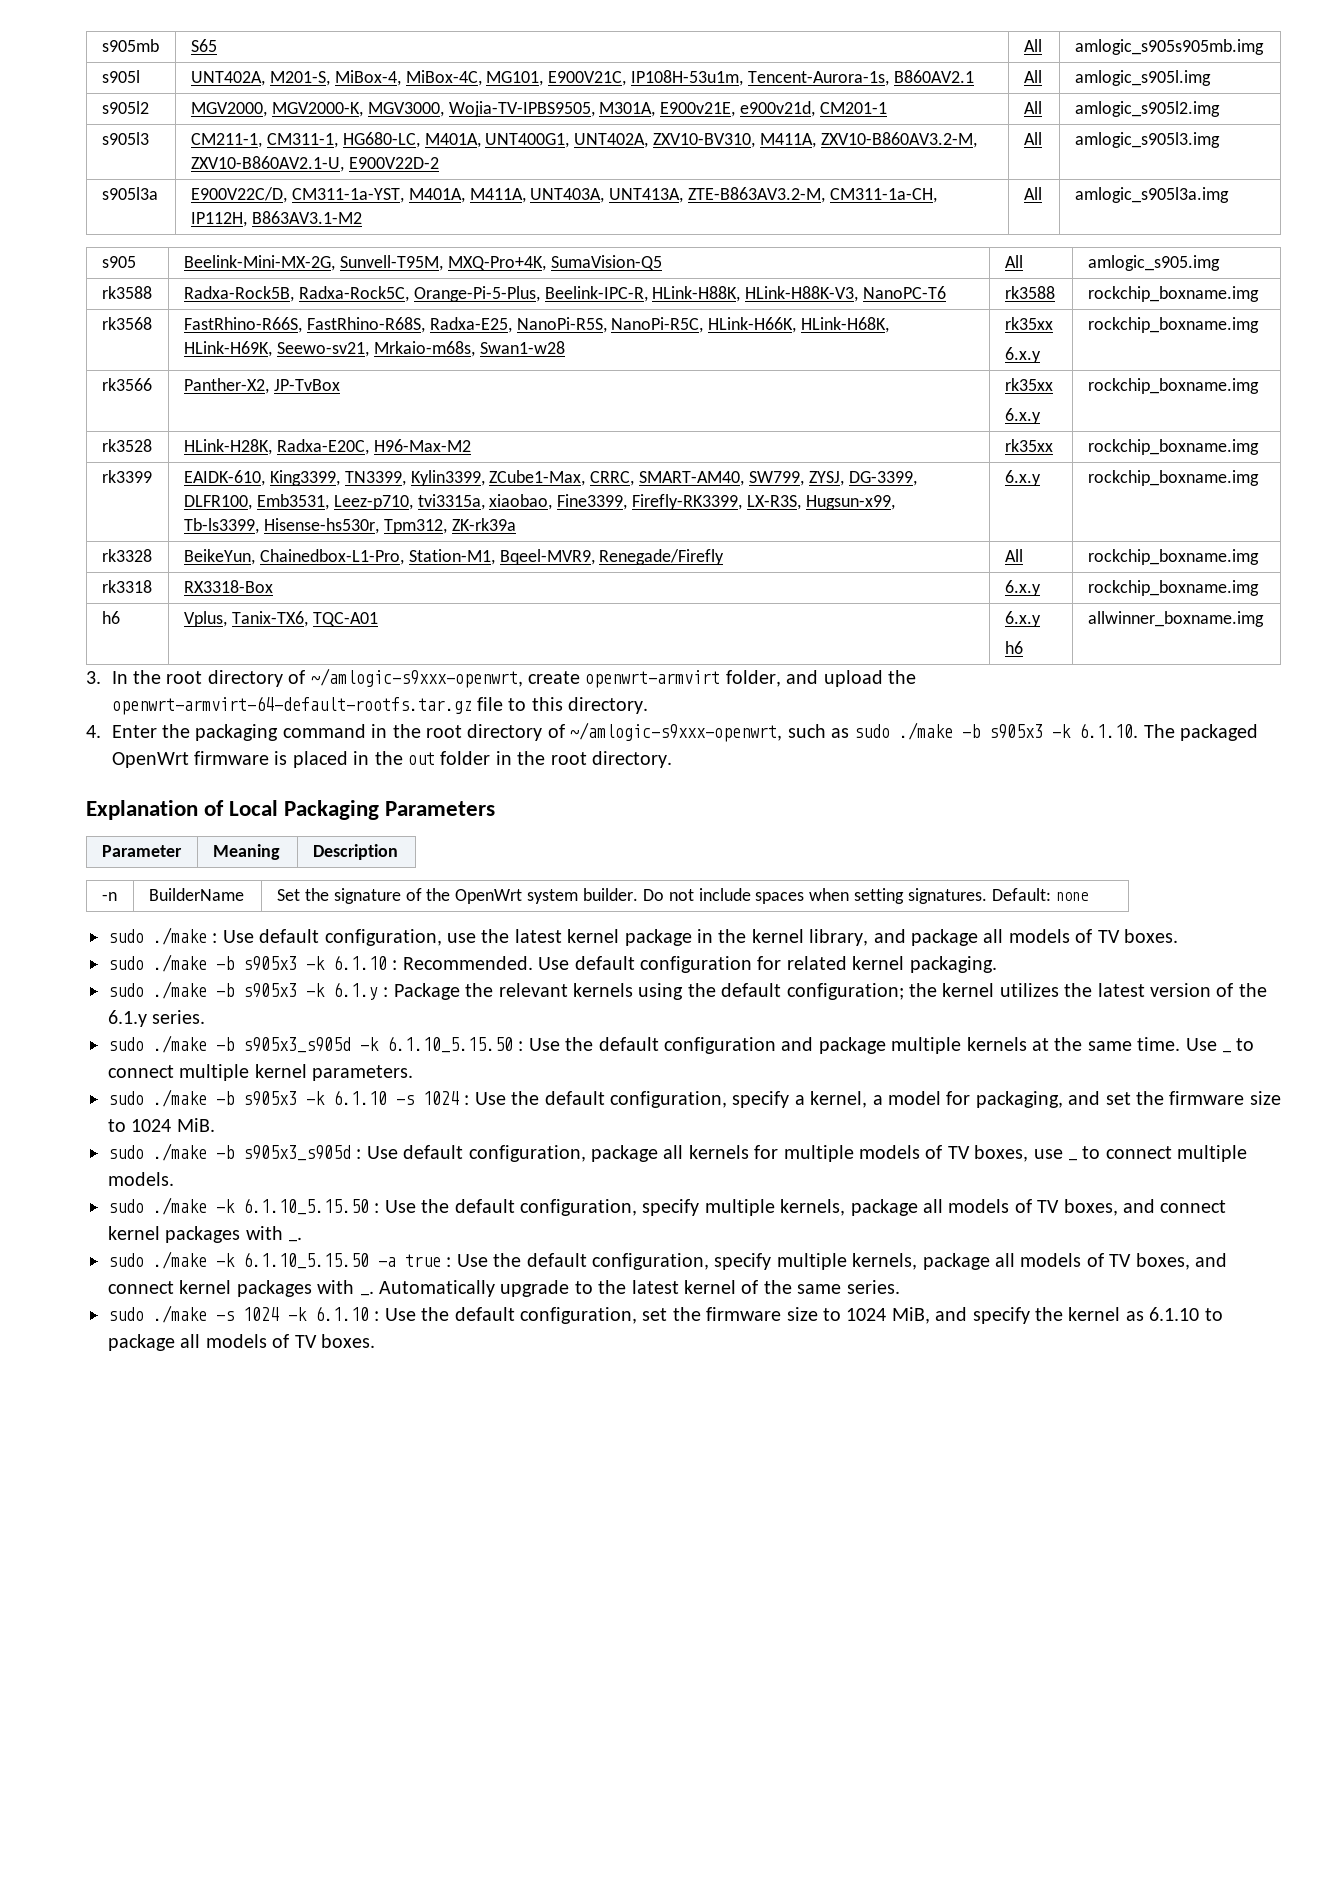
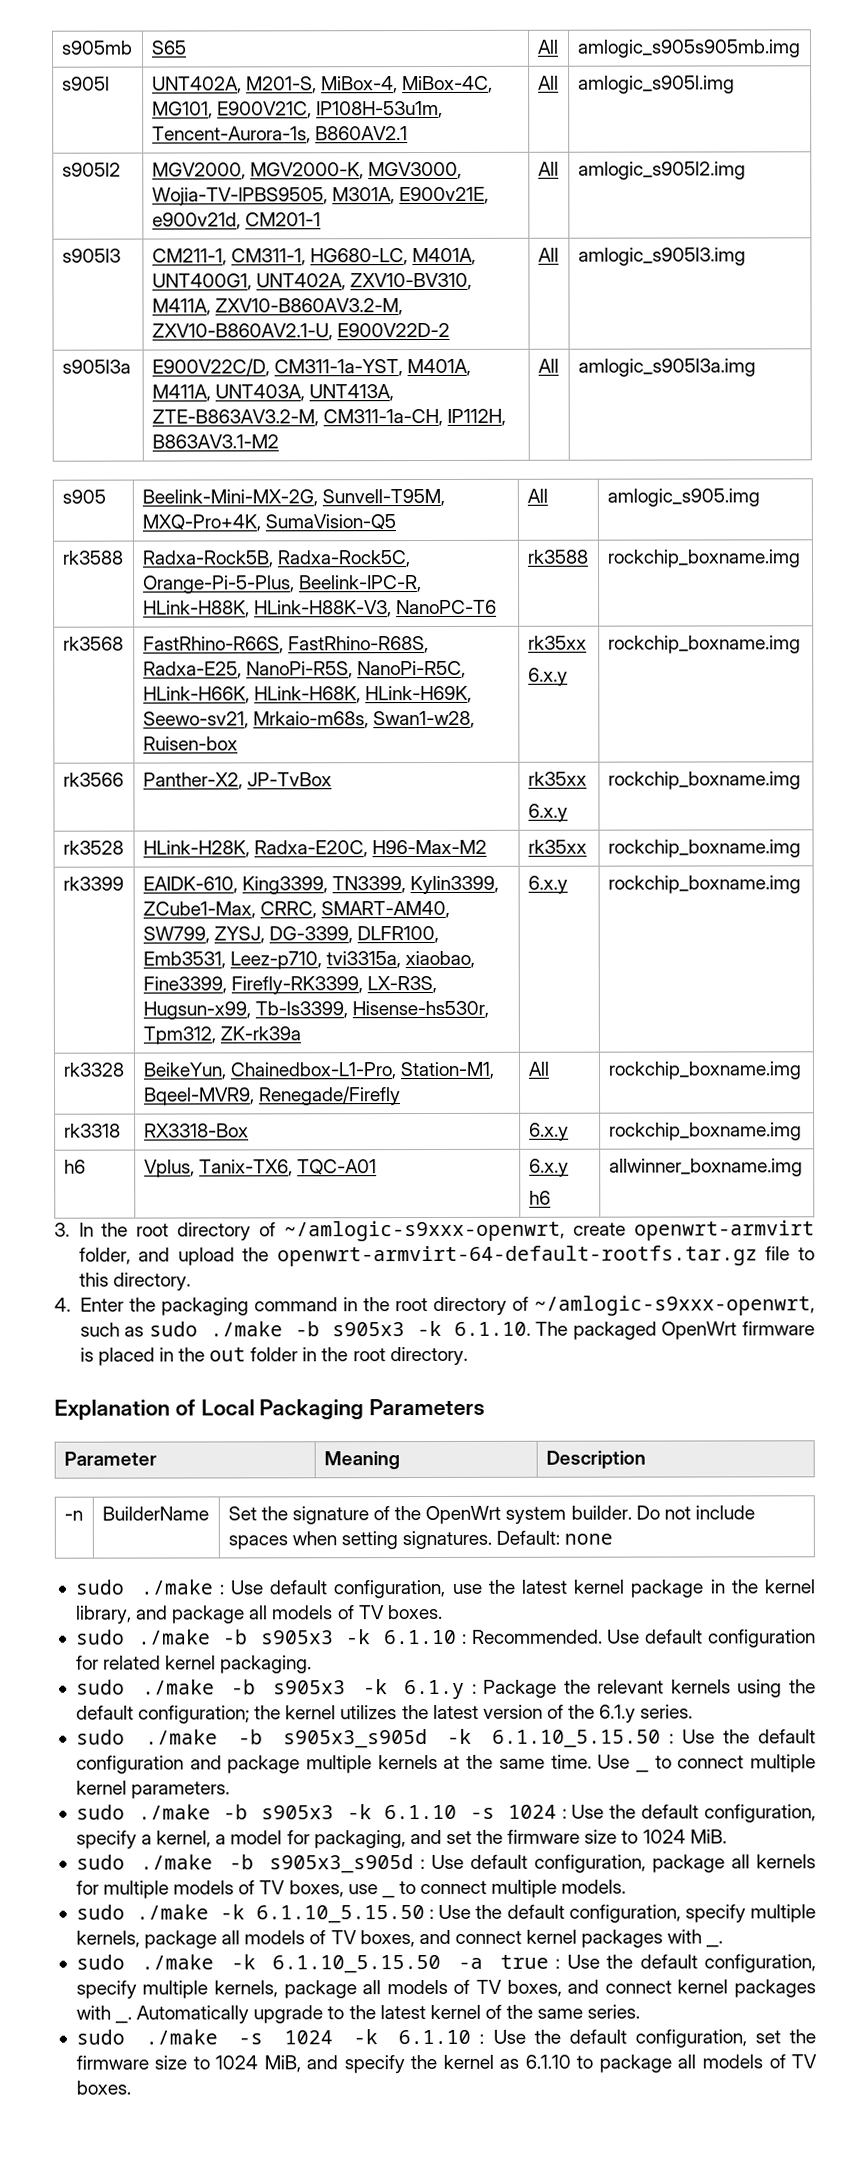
- rk3568 | FastRhino-R66S, FastRhino-R68S, Radxa-E25, NanoPi-R5S, NanoPi-R5C, HLink-H66K, HLink-H68K, HLink-H69K, Seewo-sv21, Mrkaio-m68s, Swan1-w28 | rk35xx
+ rk3568 | FastRhino-R66S, FastRhino-R68S, Radxa-E25, NanoPi-R5S, NanoPi-R5C, HLink-H66K, HLink-H68K, HLink-H69K, Seewo-sv21, Mrkaio-m68s, Swan1-w28, Ruisen-box | rk35xx

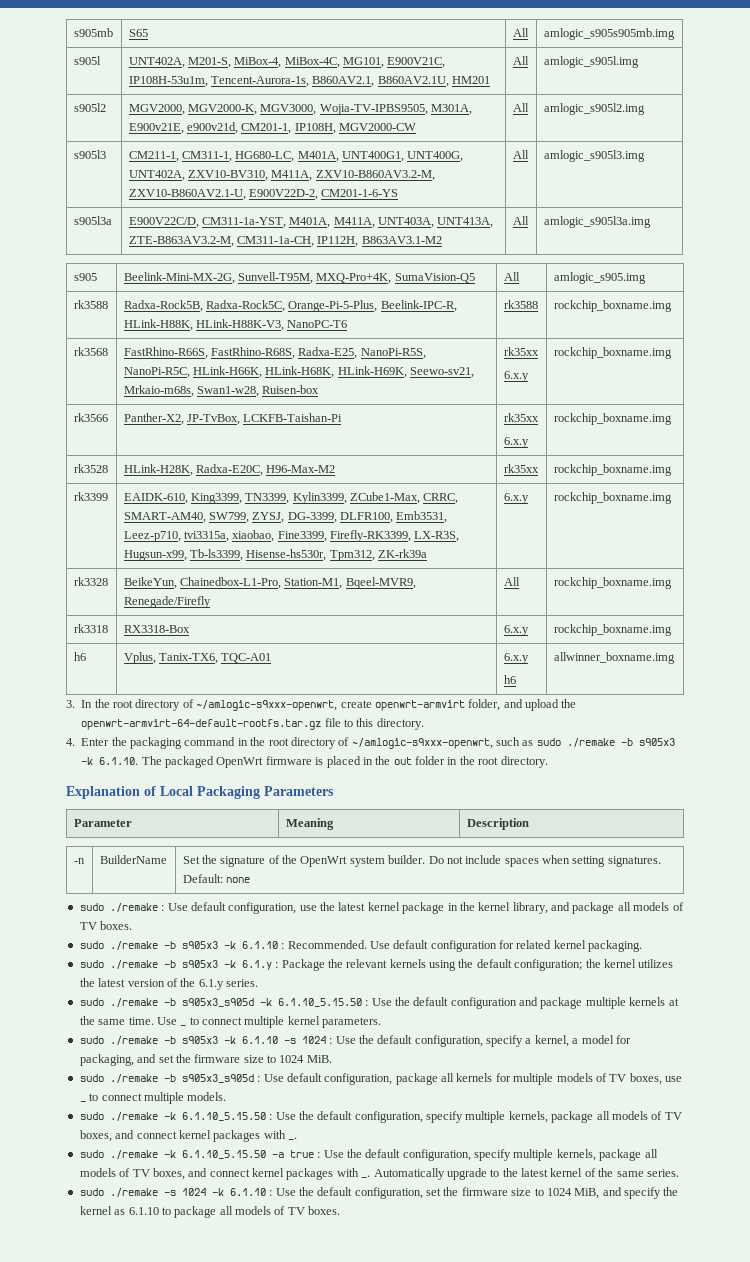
- s905l | UNT402A, M201-S, MiBox-4, MiBox-4C, MG101, E900V21C, IP108H-53u1m, Tencent-Aurora-1s, B860AV2.1 | All | amlogic_s905l.img
+ s905l | UNT402A, M201-S, MiBox-4, MiBox-4C, MG101, E900V21C, IP108H-53u1m, Tencent-Aurora-1s, B860AV2.1, B860AV2.1U, HM201 | All | amlogic_s905l.img
- s905l2 | MGV2000, MGV2000-K, MGV3000, Wojia-TV-IPBS9505, M301A, E900v21E, e900v21d, CM201-1 | All | amlogic_s905l2.img
+ s905l2 | MGV2000, MGV2000-K, MGV3000, Wojia-TV-IPBS9505, M301A, E900v21E, e900v21d, CM201-1, IP108H, MGV2000-CW | All | amlogic_s905l2.img
- s905l3 | CM211-1, CM311-1, HG680-LC, M401A, UNT400G1, UNT402A, ZXV10-BV310, M411A, ZXV10-B860AV3.2-M, ZXV10-B860AV2.1-U, E900V22D-2 | All | amlogic_s905l3.img
+ s905l3 | CM211-1, CM311-1, HG680-LC, M401A, UNT400G1, UNT400G, UNT402A, ZXV10-BV310, M411A, ZXV10-B860AV3.2-M, ZXV10-B860AV2.1-U, E900V22D-2, CM201-1-6-YS | All | amlogic_s905l3.img
- rk3566 | Panther-X2, JP-TvBox | rk35xx
+ rk3566 | Panther-X2, JP-TvBox, LCKFB-Taishan-Pi | rk35xx
- 4. Enter the packaging command in the root directory of ~/amlogic-s9xxx-openwrt, such as sudo ./make -b s905x3 -k 6.1.10. The packaged OpenWrt firmware is placed in the out folder in the root directory.
+ 4. Enter the packaging command in the root directory of ~/amlogic-s9xxx-openwrt, such as sudo ./remake -b s905x3 -k 6.1.10. The packaged OpenWrt firmware is placed in the out folder in the root directory.
- sudo ./make : Use default configuration, use the latest kernel package in the kernel library, and package all models of TV boxes.
+ sudo ./remake : Use default configuration, use the latest kernel package in the kernel library, and package all models of TV boxes.
- sudo ./make -b s905x3 -k 6.1.10 : Recommended.
+ sudo ./remake -b s905x3 -k 6.1.10 : Recommended.
- sudo ./make -b s905x3 -k 6.1.y : Package the relevant kernels using the default configuration; the kernel utilizes the latest version of the 6.1.y series.
+ sudo ./remake -b s905x3 -k 6.1.y : Package the relevant kernels using the default configuration; the kernel utilizes the latest version of the 6.1.y series.
- sudo ./make -b s905x3_s905d -k 6.1.10_5.15.50 : Use the default configuration and package multiple kernels at the same time.
+ sudo ./remake -b s905x3_s905d -k 6.1.10_5.15.50 : Use the default configuration and package multiple kernels at the same time.
- sudo ./make -b s905x3 -k 6.1.10 -s 1024 : Use the default configuration, specify a kernel, a model for packaging, and set the firmware size to 1024 MiB.
+ sudo ./remake -b s905x3 -k 6.1.10 -s 1024 : Use the default configuration, specify a kernel, a model for packaging, and set the firmware size to 1024 MiB.
- sudo ./make -b s905x3_s905d : Use default configuration, package all kernels for multiple models of TV boxes, use _ to connect multiple models.
+ sudo ./remake -b s905x3_s905d : Use default configuration, package all kernels for multiple models of TV boxes, use _ to connect multiple models.
- sudo ./make -k 6.1.10_5.15.50 : Use the default configuration, specify multiple kernels, package all models of TV boxes, and connect kernel packages with _.
+ sudo ./remake -k 6.1.10_5.15.50 : Use the default configuration, specify multiple kernels, package all models of TV boxes, and connect kernel packages with _.
- sudo ./make -k 6.1.10_5.15.50 -a true : Use the default configuration, specify multiple kernels, package all models of TV boxes, and connect kernel packages with _.
+ sudo ./remake -k 6.1.10_5.15.50 -a true : Use the default configuration, specify multiple kernels, package all models of TV boxes, and connect kernel packages with _.
- sudo ./make -s 1024 -k 6.1.10 : Use the default configuration, set the firmware size to 1024 MiB, and specify the kernel as 6.1.10 to package all models of TV boxes.
+ sudo ./remake -s 1024 -k 6.1.10 : Use the default configuration, set the firmware size to 1024 MiB, and specify the kernel as 6.1.10 to package all models of TV boxes.

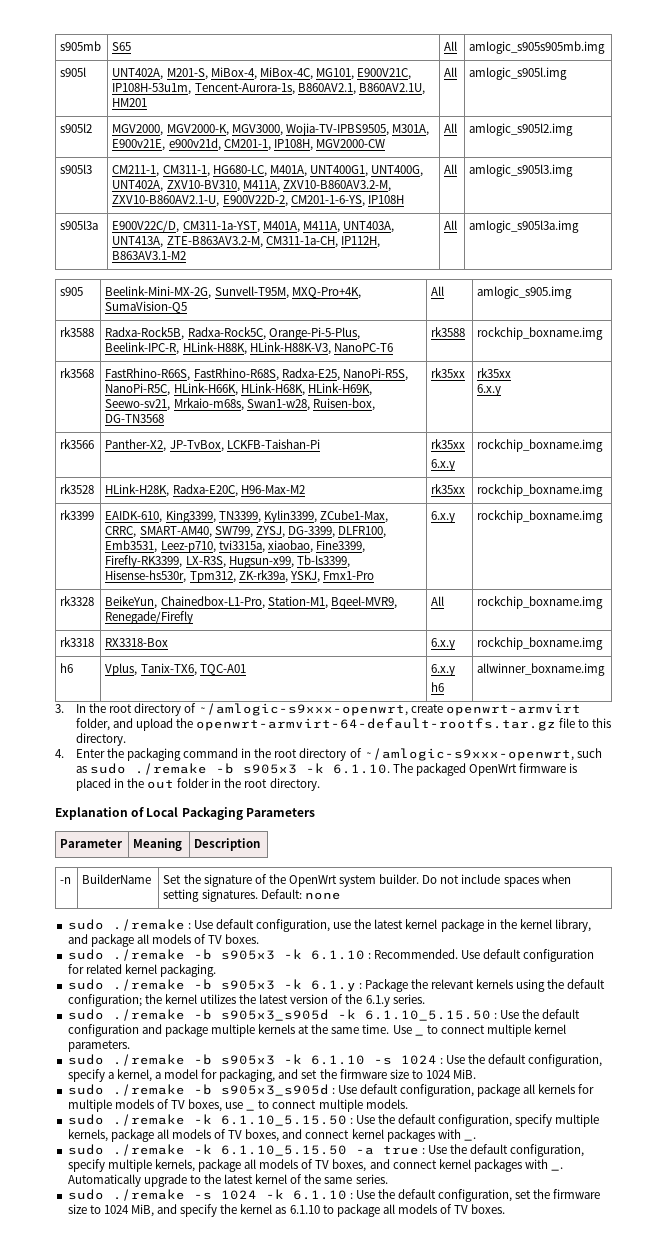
- s905l3 | CM211-1, CM311-1, HG680-LC, M401A, UNT400G1, UNT400G, UNT402A, ZXV10-BV310, M411A, ZXV10-B860AV3.2-M, ZXV10-B860AV2.1-U, E900V22D-2, CM201-1-6-YS | All | amlogic_s905l3.img
+ s905l3 | CM211-1, CM311-1, HG680-LC, M401A, UNT400G1, UNT400G, UNT402A, ZXV10-BV310, M411A, ZXV10-B860AV3.2-M, ZXV10-B860AV2.1-U, E900V22D-2, CM201-1-6-YS, IP108H | All | amlogic_s905l3.img
- rk3568 | FastRhino-R66S, FastRhino-R68S, Radxa-E25, NanoPi-R5S, NanoPi-R5C, HLink-H66K, HLink-H68K, HLink-H69K, Seewo-sv21, Mrkaio-m68s, Swan1-w28, Ruisen-box | rk35xx
- 6.x.y | rockchip_boxname.img
+ rk3568 | FastRhino-R66S, FastRhino-R68S, Radxa-E25, NanoPi-R5S, NanoPi-R5C, HLink-H66K, HLink-H68K, HLink-H69K, Seewo-sv21, Mrkaio-m68s, Swan1-w28, Ruisen-box, DG-TN3568 | rk35xx | rk35xx
+ 6.x.y
- rk3399 | EAIDK-610, King3399, TN3399, Kylin3399, ZCube1-Max, CRRC, SMART-AM40, SW799, ZYSJ, DG-3399, DLFR100, Emb3531, Leez-p710, tvi3315a, xiaobao, Fine3399, Firefly-RK3399, LX-R3S, Hugsun-x99, Tb-ls3399, Hisense-hs530r, Tpm312, ZK-rk39a | 6.x.y | rockchip_boxname.img
+ rk3399 | EAIDK-610, King3399, TN3399, Kylin3399, ZCube1-Max, CRRC, SMART-AM40, SW799, ZYSJ, DG-3399, DLFR100, Emb3531, Leez-p710, tvi3315a, xiaobao, Fine3399, Firefly-RK3399, LX-R3S, Hugsun-x99, Tb-ls3399, Hisense-hs530r, Tpm312, ZK-rk39a, YSKJ, Fmx1-Pro | 6.x.y | rockchip_boxname.img

